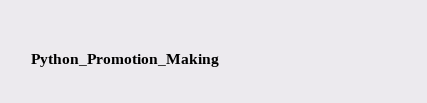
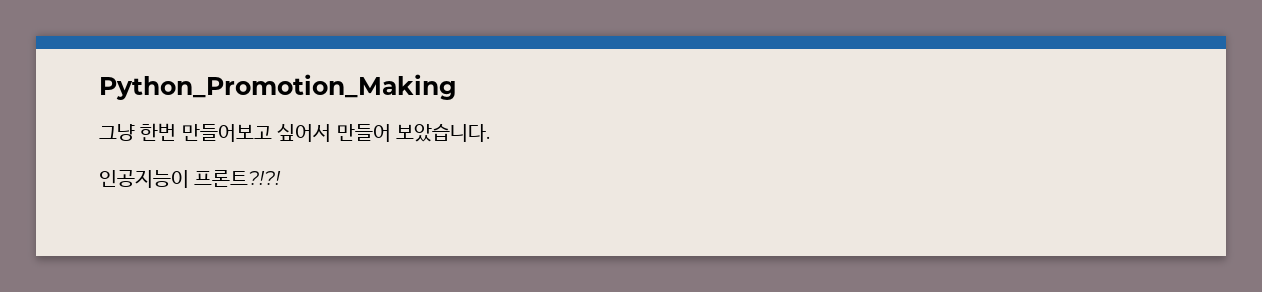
+ 그냥 한번 만들어보고 싶어서 만들어 보았습니다.
+ 인공지능이 프론트?!?!

